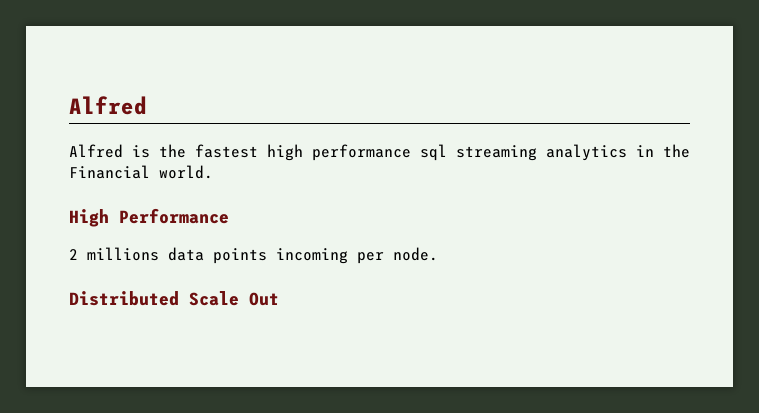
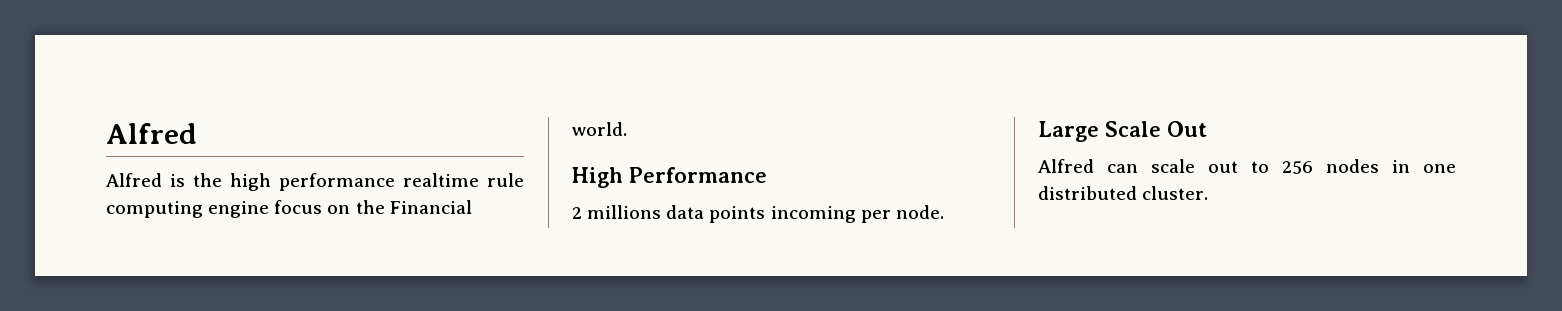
- Alfred is the fastest high performance sql streaming analytics in the Financial world.
+ Alfred is the high performance realtime rule computing engine focus on the Financial world.
- Distributed Scale Out
+ Large Scale Out
+ Alfred can scale out to 256 nodes in one distributed cluster.

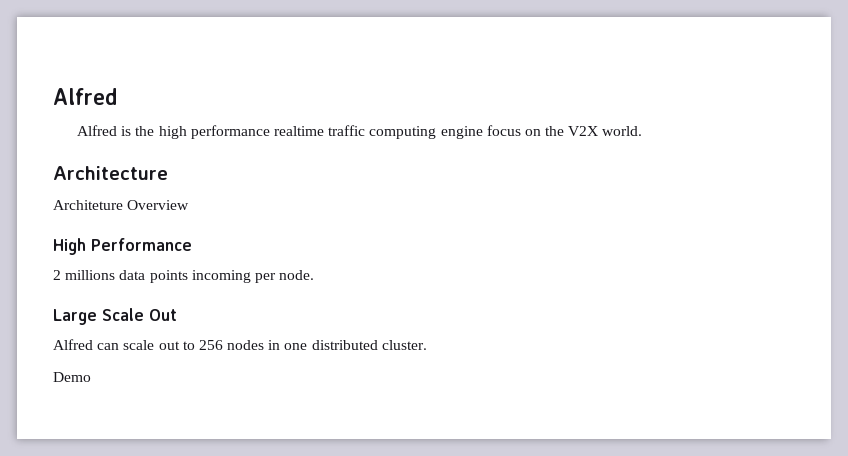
- Alfred is the high performance realtime rule computing engine focus on the Financial world.
+ Alfred is the high performance realtime traffic computing engine focus on the V2X world.
+ Architecture
+ Architeture Overview
+ Demo

